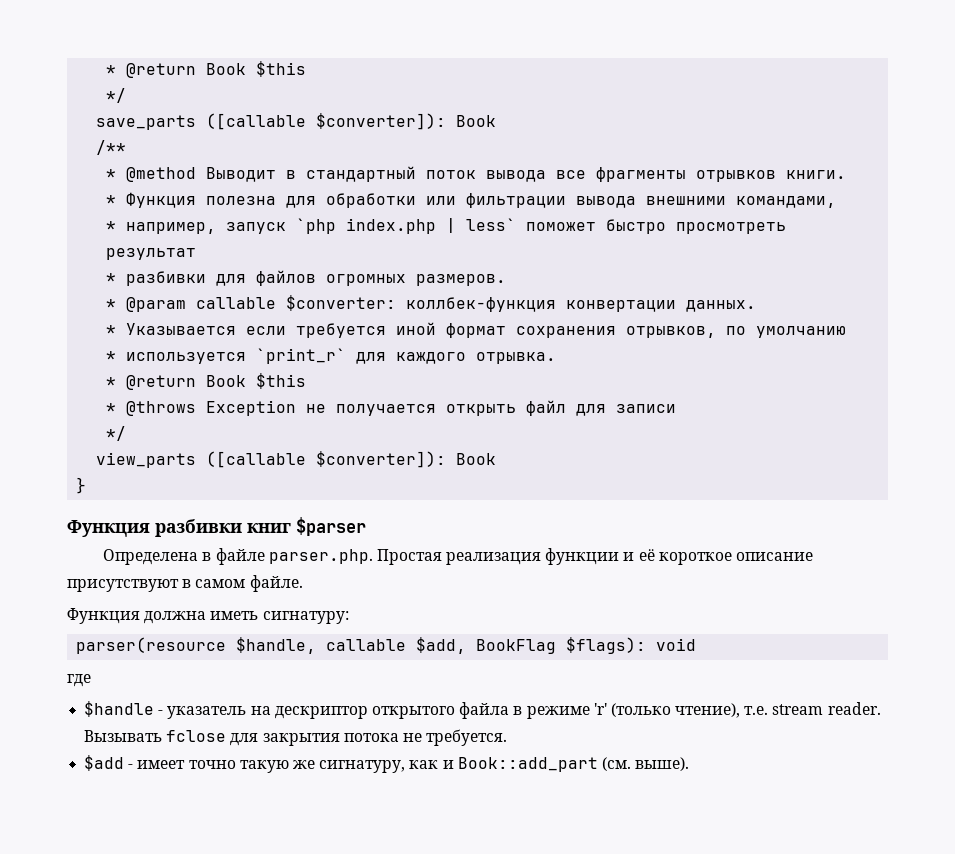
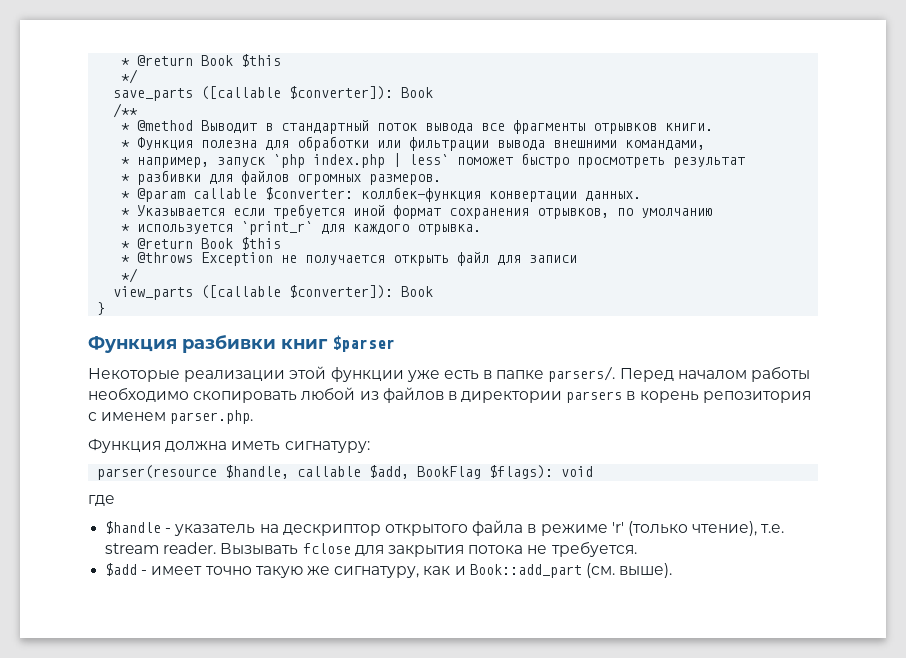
- Определена в файле parser.php. Простая реализация функции и её короткое описание присутствуют в самом файле.
+ Некоторые реализации этой функции уже есть в папке parsers/. Перед началом работы необходимо скопировать любой из файлов в директории parsers в корень репозитория с именем parser.php.

